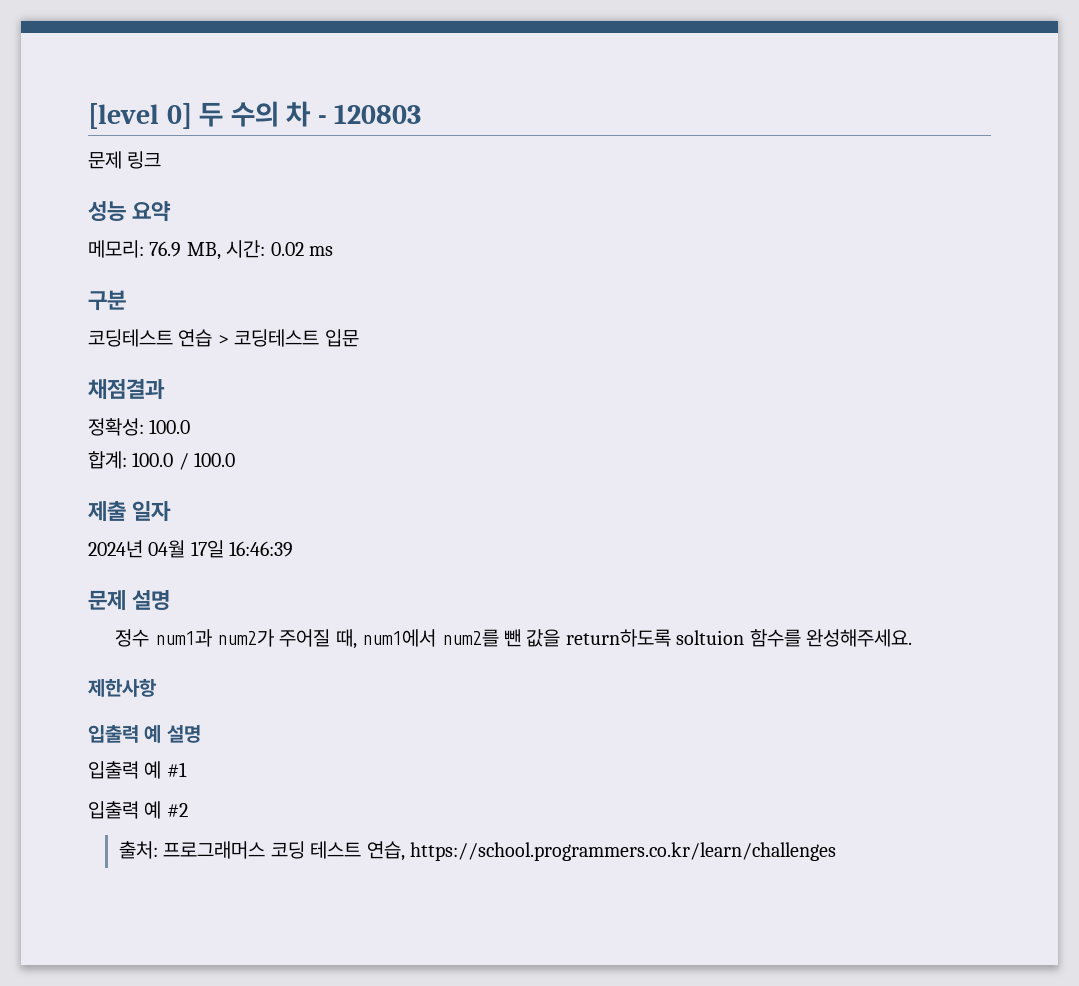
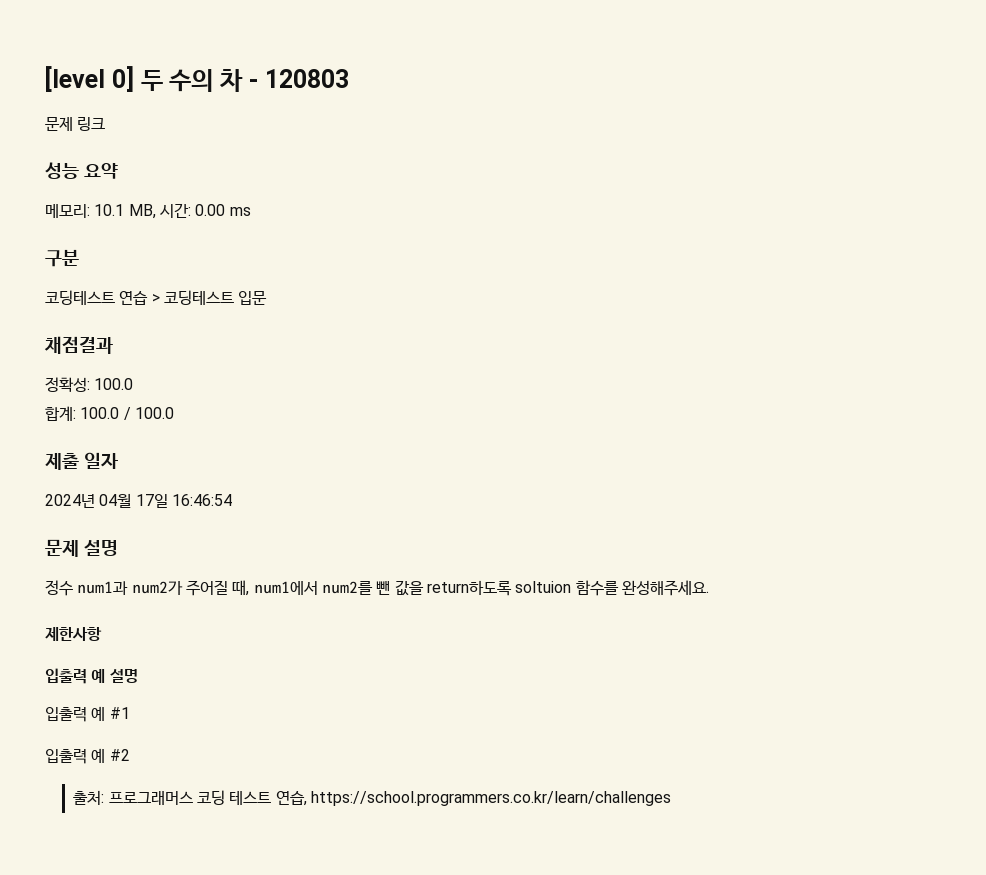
- 메모리: 76.9 MB, 시간: 0.02 ms
+ 메모리: 10.1 MB, 시간: 0.00 ms
- 2024년 04월 17일 16:46:39
+ 2024년 04월 17일 16:46:54

